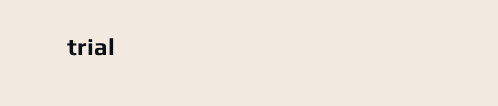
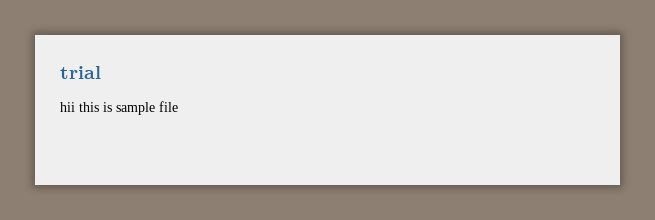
+ hii this is sample file

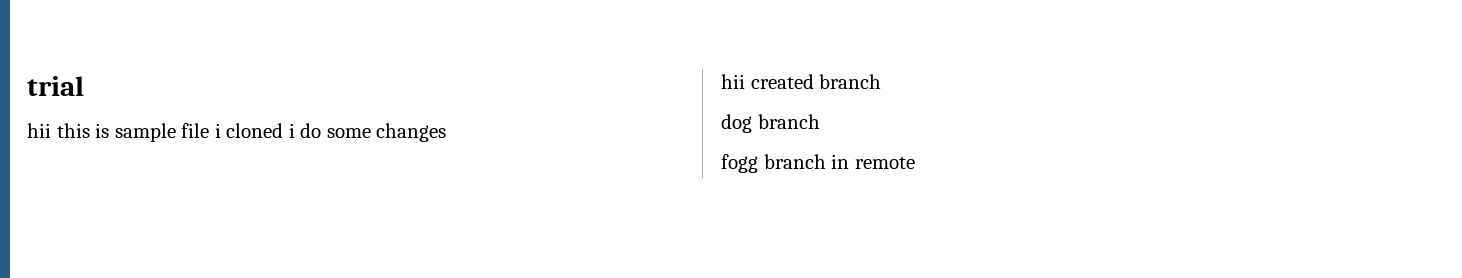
- hii this is sample file
+ hii this is sample file i cloned i do some changes
+ hii created branch
+ dog branch
+ fogg branch in remote

